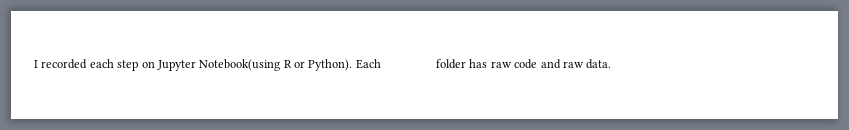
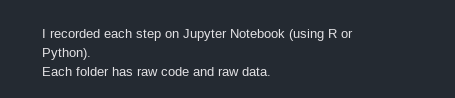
- I recorded each step on Jupyter Notebook(using R or Python). Each folder has raw code and raw data.
+ I recorded each step on Jupyter Notebook (using R or Python).
+ Each folder has raw code and raw data.

